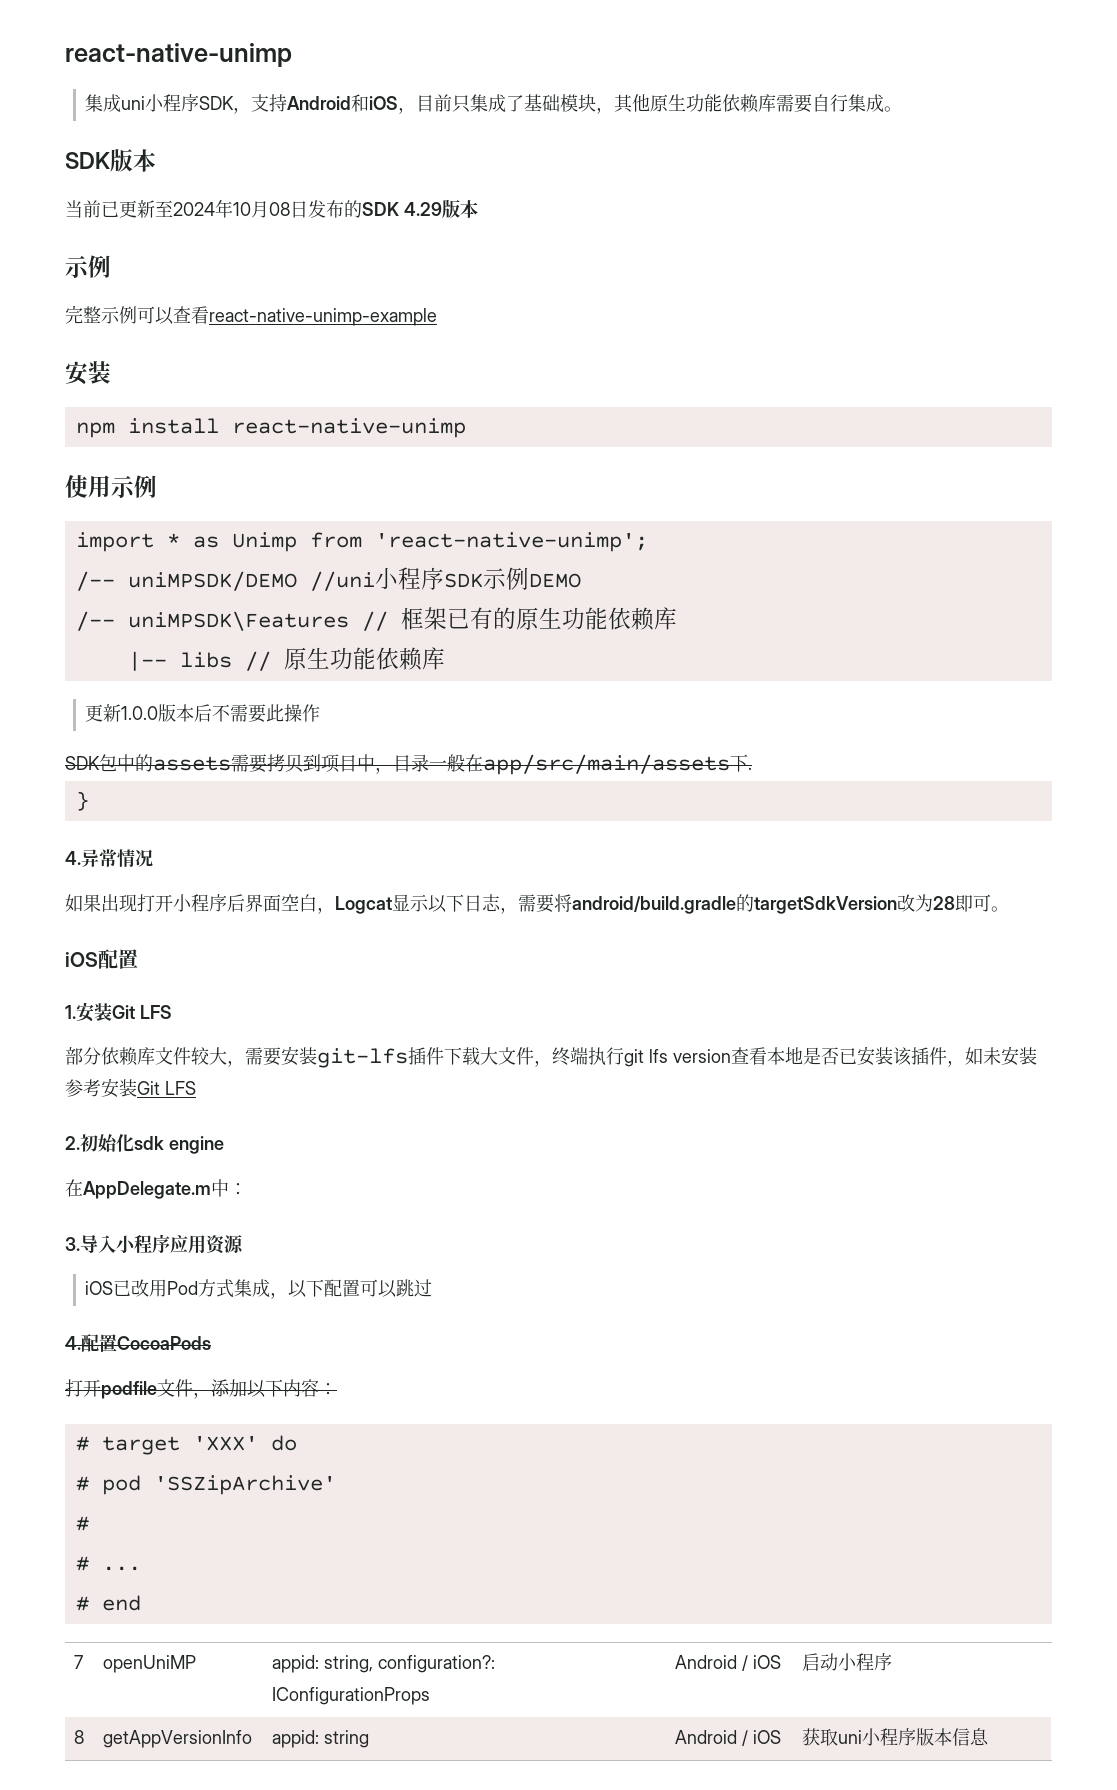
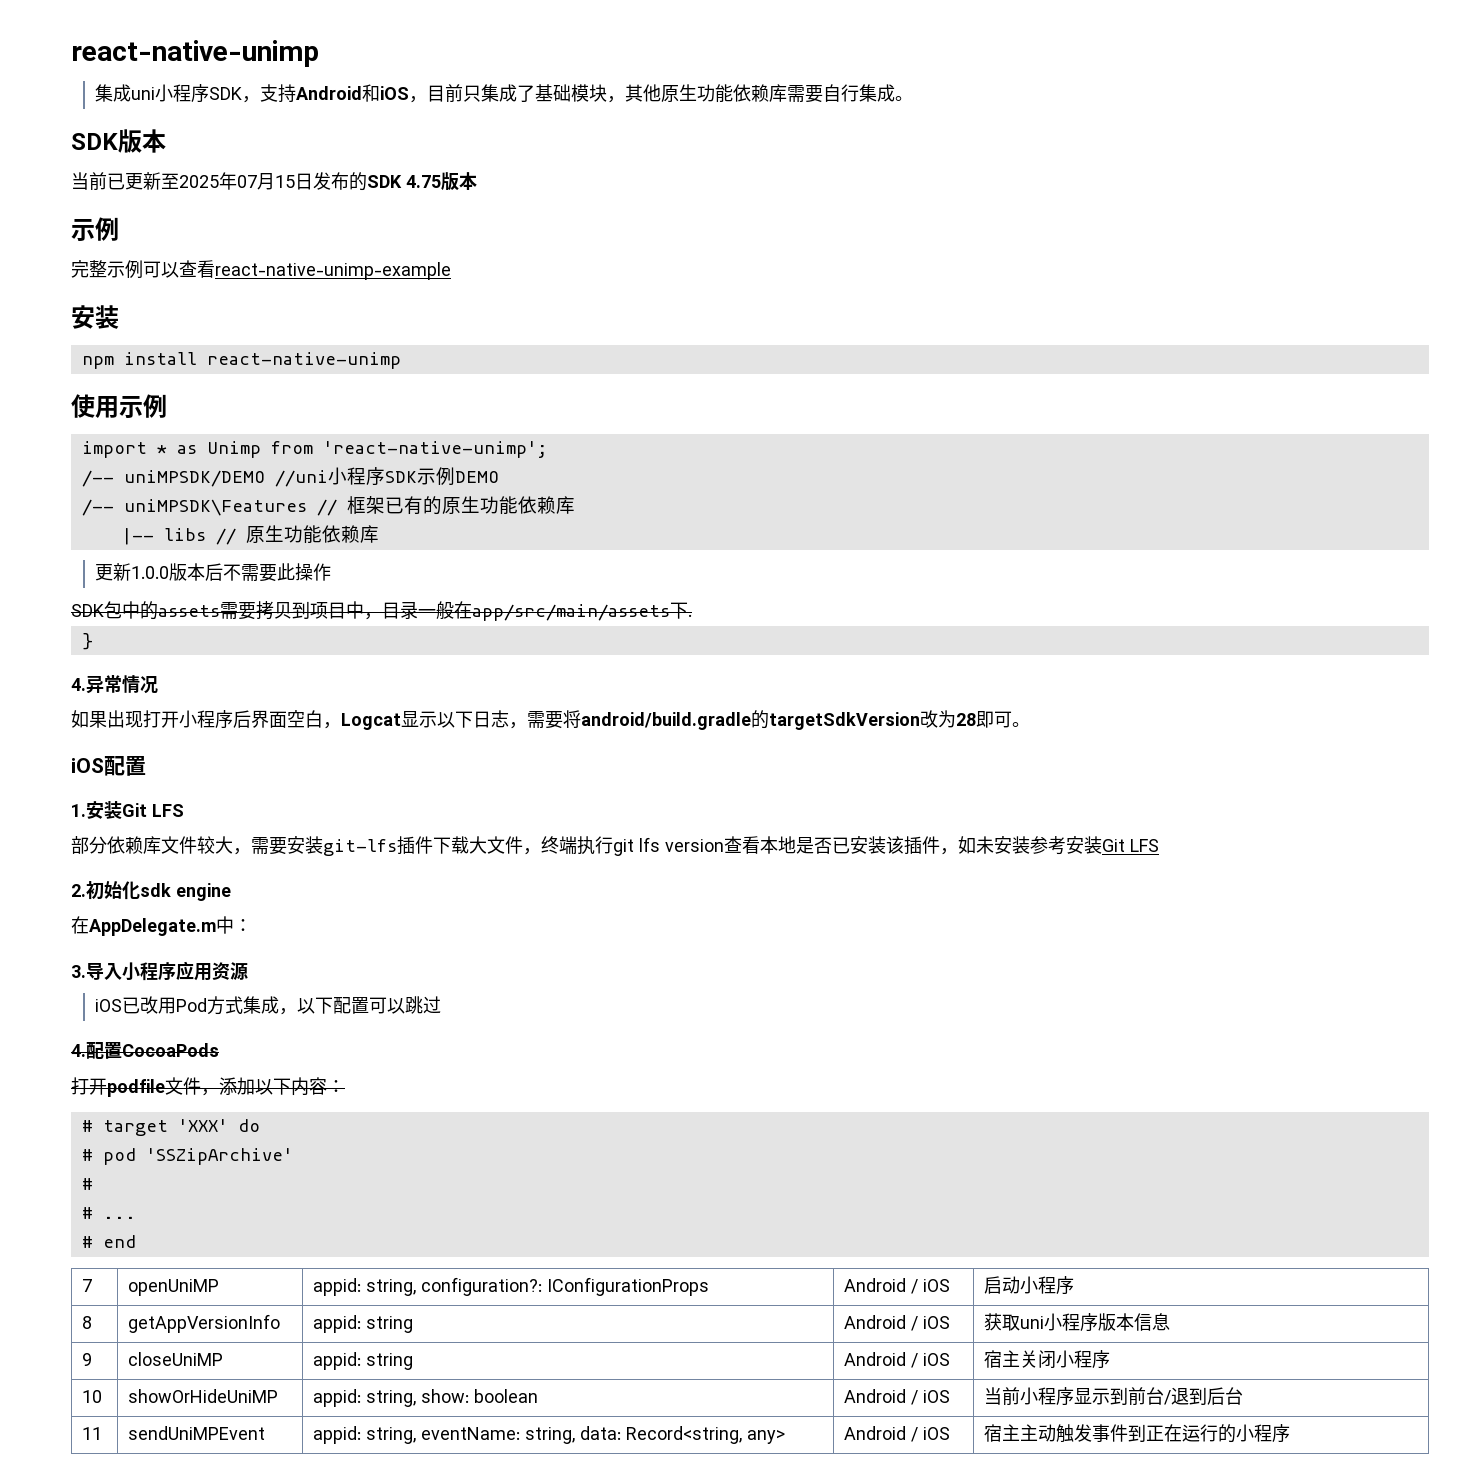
- 当前已更新至2024年10月08日发布的SDK 4.29版本
+ 当前已更新至2025年07月15日发布的SDK 4.75版本
+ 9 | closeUniMP | appid: string | Android / iOS | 宿主关闭小程序
+ 10 | showOrHideUniMP | appid: string, show: boolean | Android / iOS | 当前小程序显示到前台/退到后台
+ 11 | sendUniMPEvent | appid: string, eventName: string, data: Record<string, any> | Android / iOS | 宿主主动触发事件到正在运行的小程序

